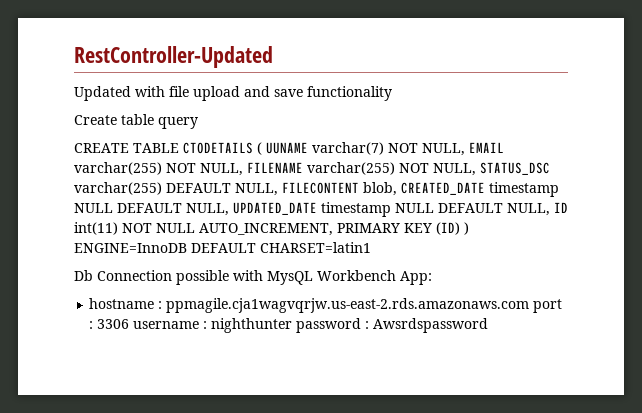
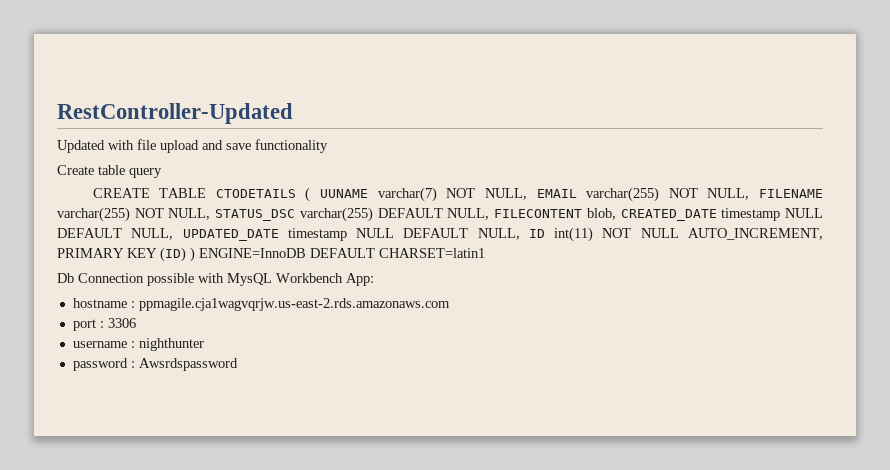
- hostname : ppmagile.cja1wagvqrjw.us-east-2.rds.amazonaws.com port : 3306 username : nighthunter password : Awsrdspassword
+ hostname : ppmagile.cja1wagvqrjw.us-east-2.rds.amazonaws.com
+ port : 3306
+ username : nighthunter
+ password : Awsrdspassword

